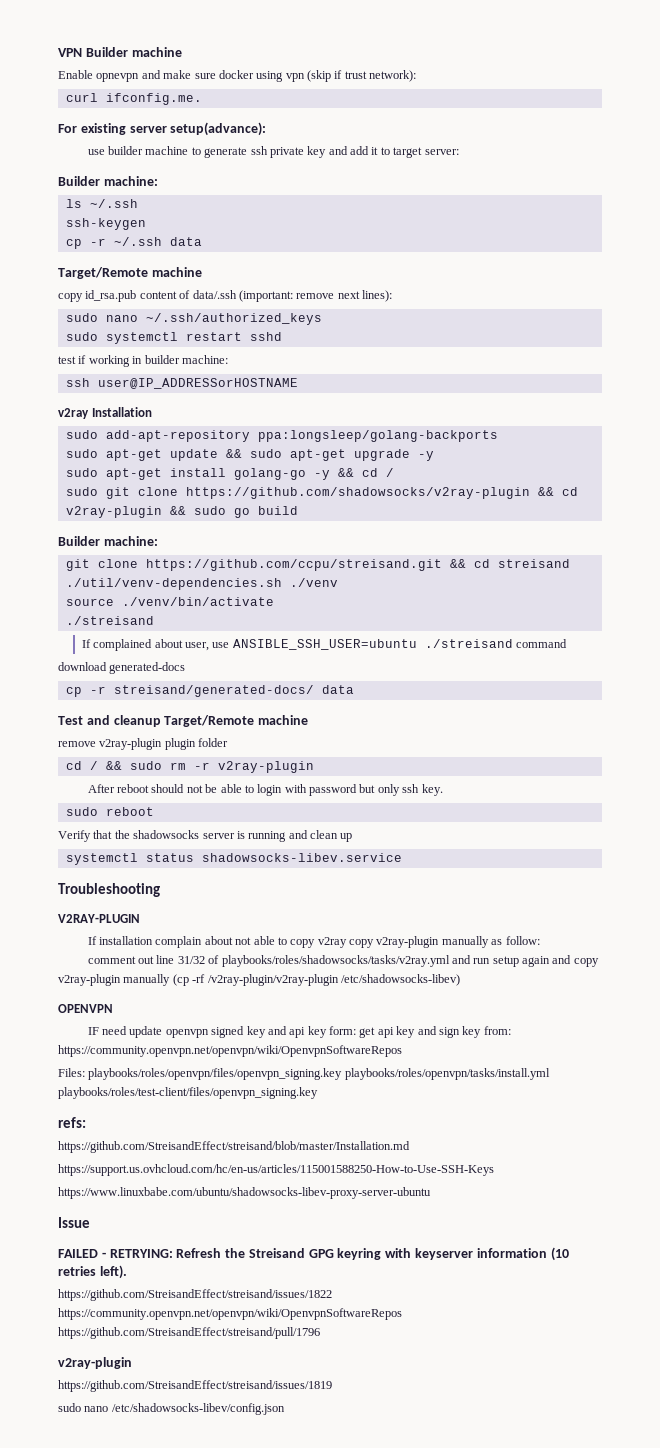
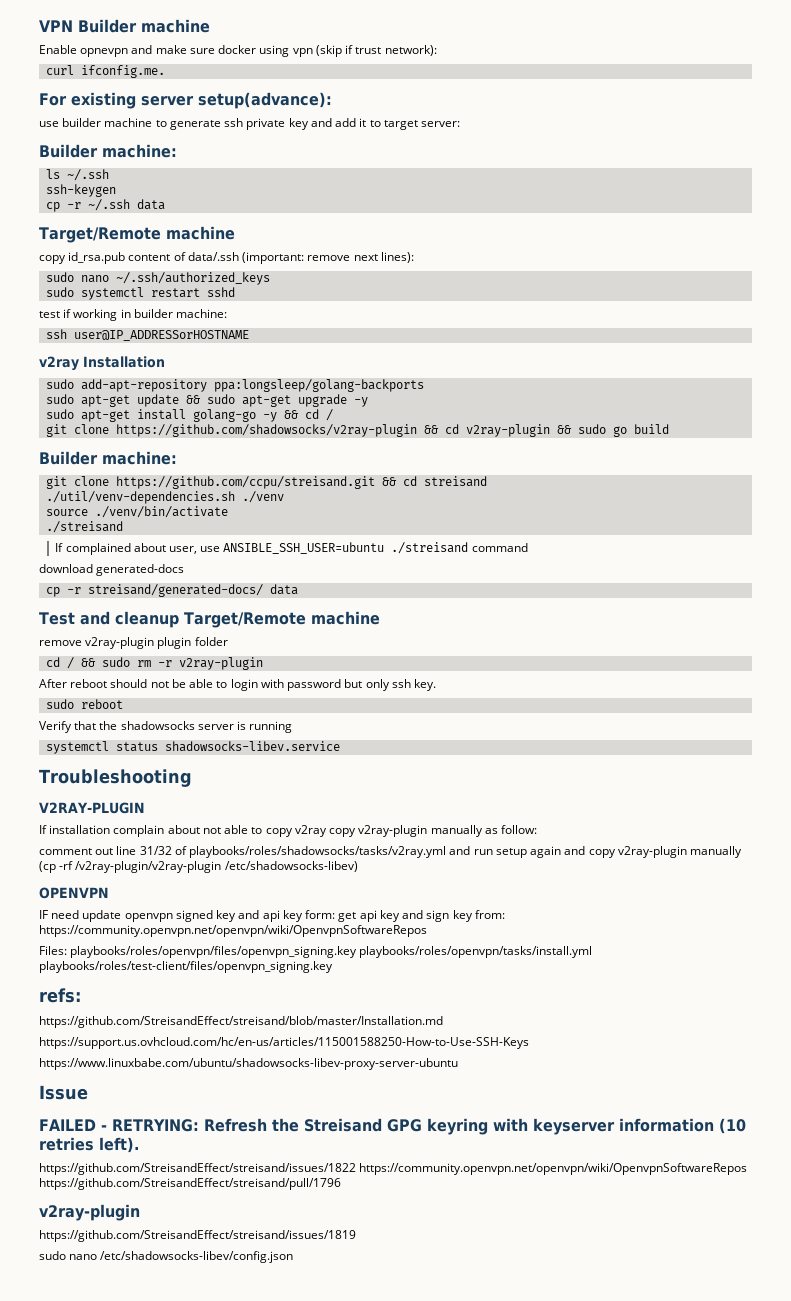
- sudo git clone https://github.com/shadowsocks/v2ray-plugin && cd v2ray-plugin && sudo go build
+ git clone https://github.com/shadowsocks/v2ray-plugin && cd v2ray-plugin && sudo go build
- Verify that the shadowsocks server is running and clean up
+ Verify that the shadowsocks server is running

